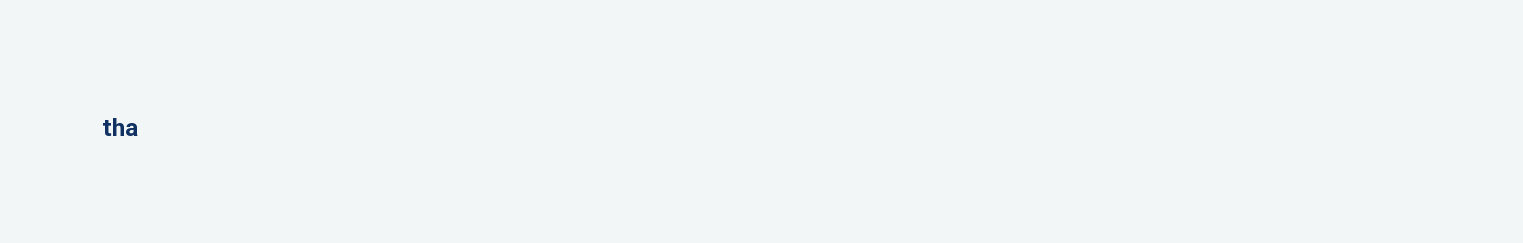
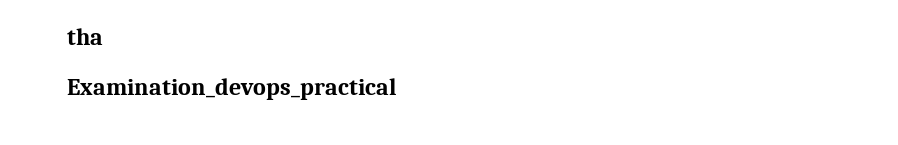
+ Examination_devops_practical

